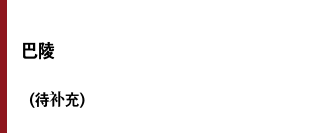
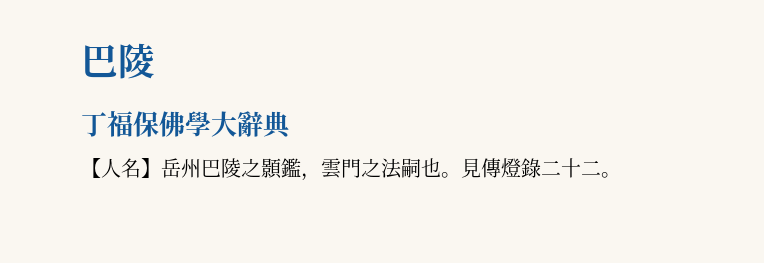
- （待补充）
+ 丁福保佛學大辭典
+ 【人名】岳州巴陵之顥鑑，雲門之法嗣也。見傳燈錄二十二。

